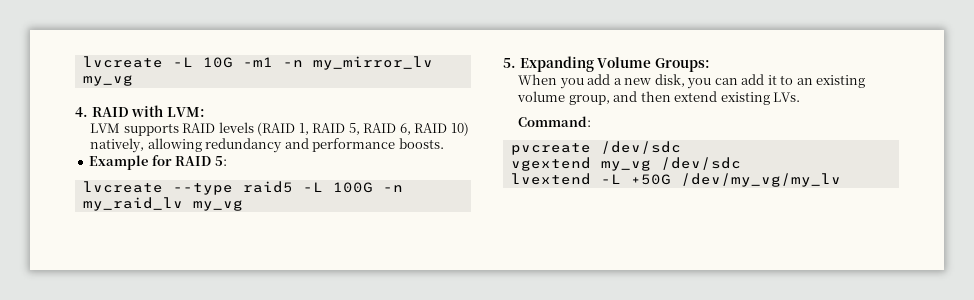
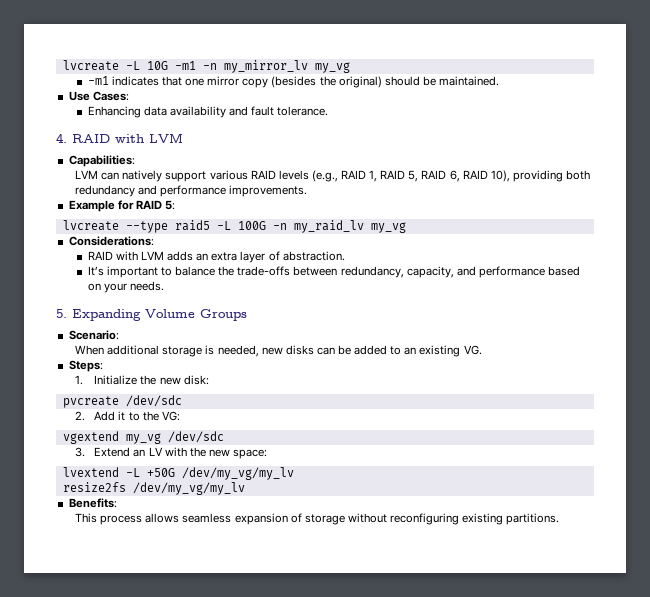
+ -m1 indicates that one mirror copy (besides the original) should be maintained.
+ Use Cases:
+ Enhancing data availability and fault tolerance.
- 4. RAID with LVM:
- LVM supports RAID levels (RAID 1, RAID 5, RAID 6, RAID 10) natively, allowing redundancy and performance boosts.
+ 4. RAID with LVM
+ Capabilities:
+ LVM can natively support various RAID levels (e.g., RAID 1, RAID 5, RAID 6, RAID 10), providing both redundancy and performance improvements.
+ Considerations:
+ RAID with LVM adds an extra layer of abstraction.
+ It’s important to balance the trade-offs between redundancy, capacity, and performance based on your needs.
- 5. Expanding Volume Groups:
+ 5. Expanding Volume Groups
+ Scenario:
- When you add a new disk, you can add it to an existing volume group, and then extend existing LVs.
- Command:
+ When additional storage is needed, new disks can be added to an existing VG.
+ Steps:
+ 1. Initialize the new disk:
  pvcreate /dev/sdc
+ 2. Add it to the VG:
  vgextend my_vg /dev/sdc
+ 3. Extend an LV with the new space:
  lvextend -L +50G /dev/my_vg/my_lv
+ resize2fs /dev/my_vg/my_lv
+ Benefits:
+ This process allows seamless expansion of storage without reconfiguring existing partitions.

